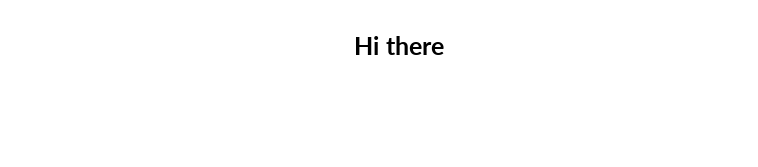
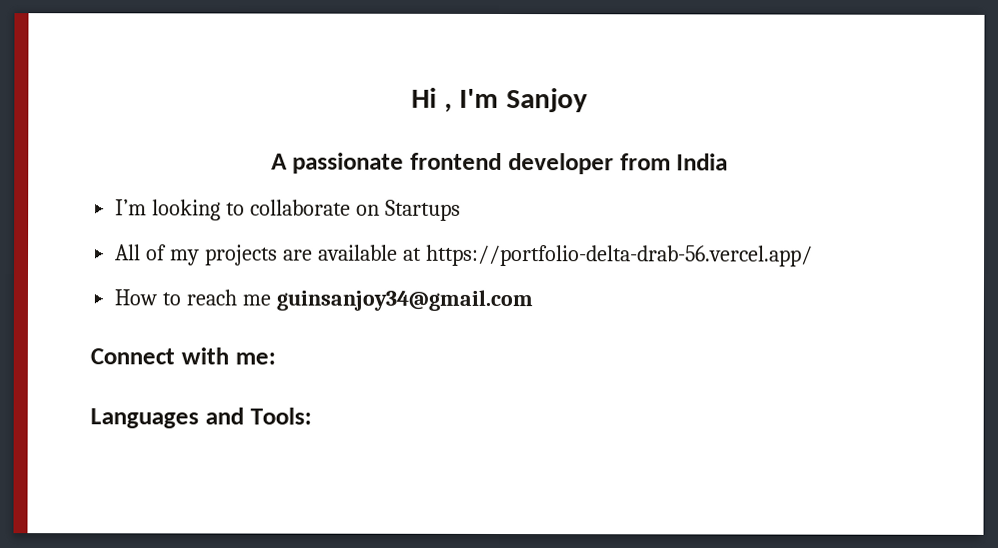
- Hi there
+ Hi , I'm Sanjoy
+ A passionate frontend developer from India
+ I’m looking to collaborate on Startups
+ All of my projects are available at https://portfolio-delta-drab-56.vercel.app/
+ How to reach me guinsanjoy34@gmail.com
+ Connect with me:
+ Languages and Tools:

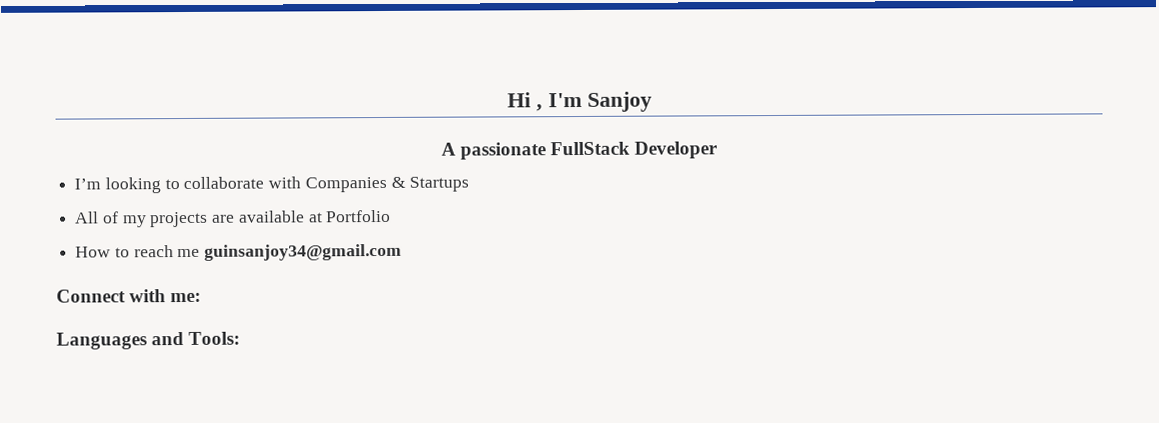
- A passionate frontend developer from India
+ A passionate FullStack Developer
- I’m looking to collaborate on Startups
+ I’m looking to collaborate with Companies & Startups
- All of my projects are available at https://portfolio-delta-drab-56.vercel.app/
+ All of my projects are available at Portfolio

